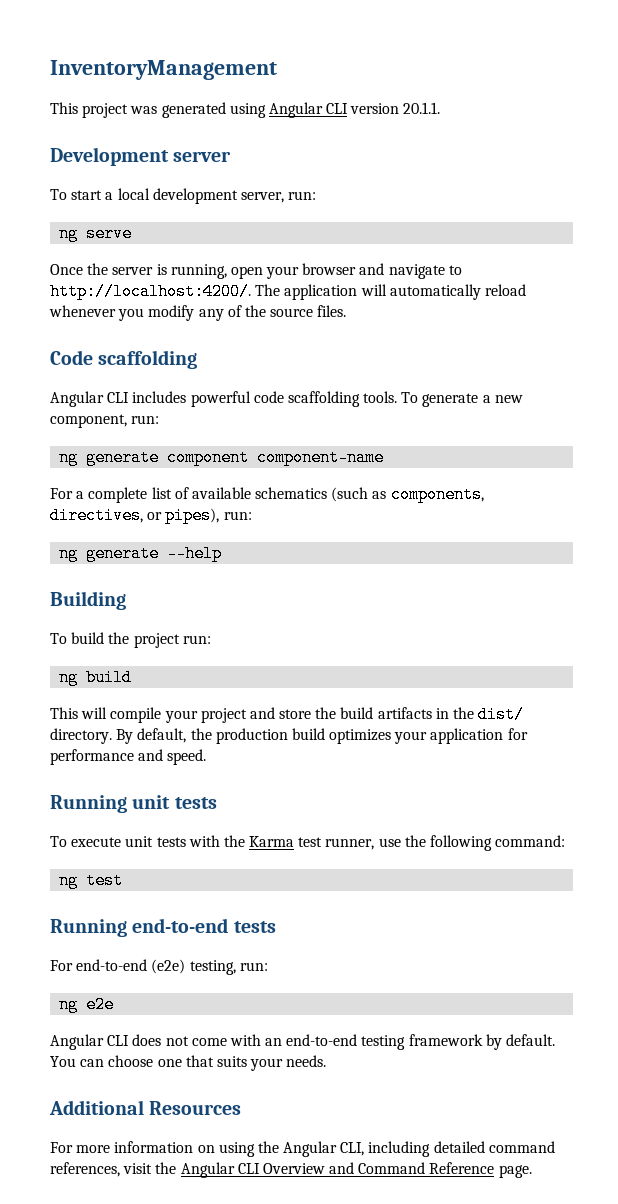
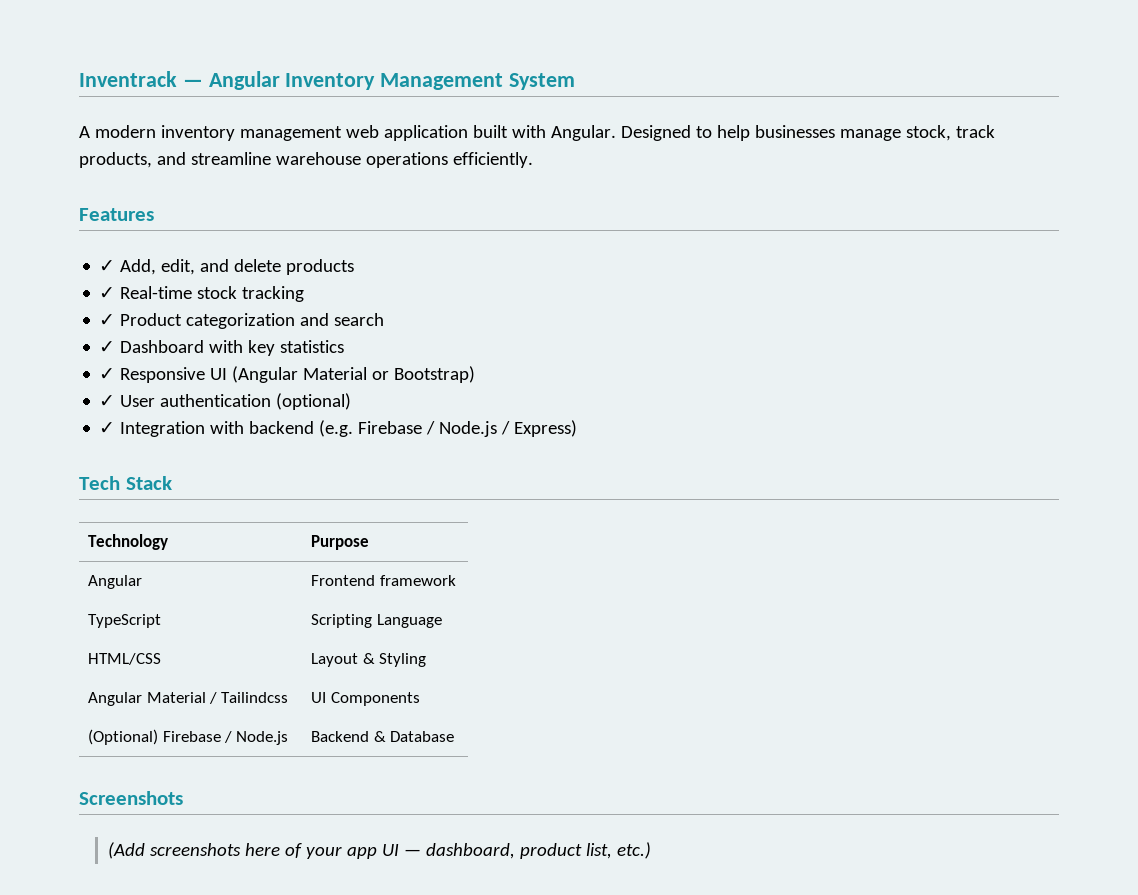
- InventoryManagement
- This project was generated using Angular CLI version 20.1.1.
- Development server
- To start a local development server, run:
- ng serve
- Once the server is running, open your browser and navigate to http://localhost:4200/. The application will automatically reload whenever you modify any of the source files.
- Code scaffolding
- Angular CLI includes powerful code scaffolding tools. To generate a new component, run:
- ng generate component component-name
- For a complete list of available schematics (such as components, directives, or pipes), run:
- ng generate --help
- Building
- To build the project run:
- ng build
- This will compile your project and store the build artifacts in the dist/ directory. By default, the production build optimizes your application for performance and speed.
- Running unit tests
- To execute unit tests with the Karma test runner, use the following command:
- ng test
- Running end-to-end tests
- For end-to-end (e2e) testing, run:
- ng e2e
- Angular CLI does not come with an end-to-end testing framework by default. You can choose one that suits your needs.
- Additional Resources
- For more information on using the Angular CLI, including detailed command references, visit the Angular CLI Overview and Command Reference page.
+ Inventrack — Angular Inventory Management System
+ A modern inventory management web application built with Angular. Designed to help businesses manage stock, track products, and streamline warehouse operations efficiently.
+ Features
+ ✓ Add, edit, and delete products
+ ✓ Real-time stock tracking
+ ✓ Product categorization and search
+ ✓ Dashboard with key statistics
+ ✓ Responsive UI (Angular Material or Bootstrap)
+ ✓ User authentication (optional)
+ ✓ Integration with backend (e.g. Firebase / Node.js / Express)
+ Tech Stack
+ Technology | Purpose
+ Angular | Frontend framework
+ TypeScript | Scripting Language
+ HTML/CSS | Layout & Styling
+ Angular Material / Tailindcss | UI Components
+ (Optional) Firebase / Node.js | Backend & Database
+ Screenshots
+ (Add screenshots here of your app UI — dashboard, product list, etc.)

